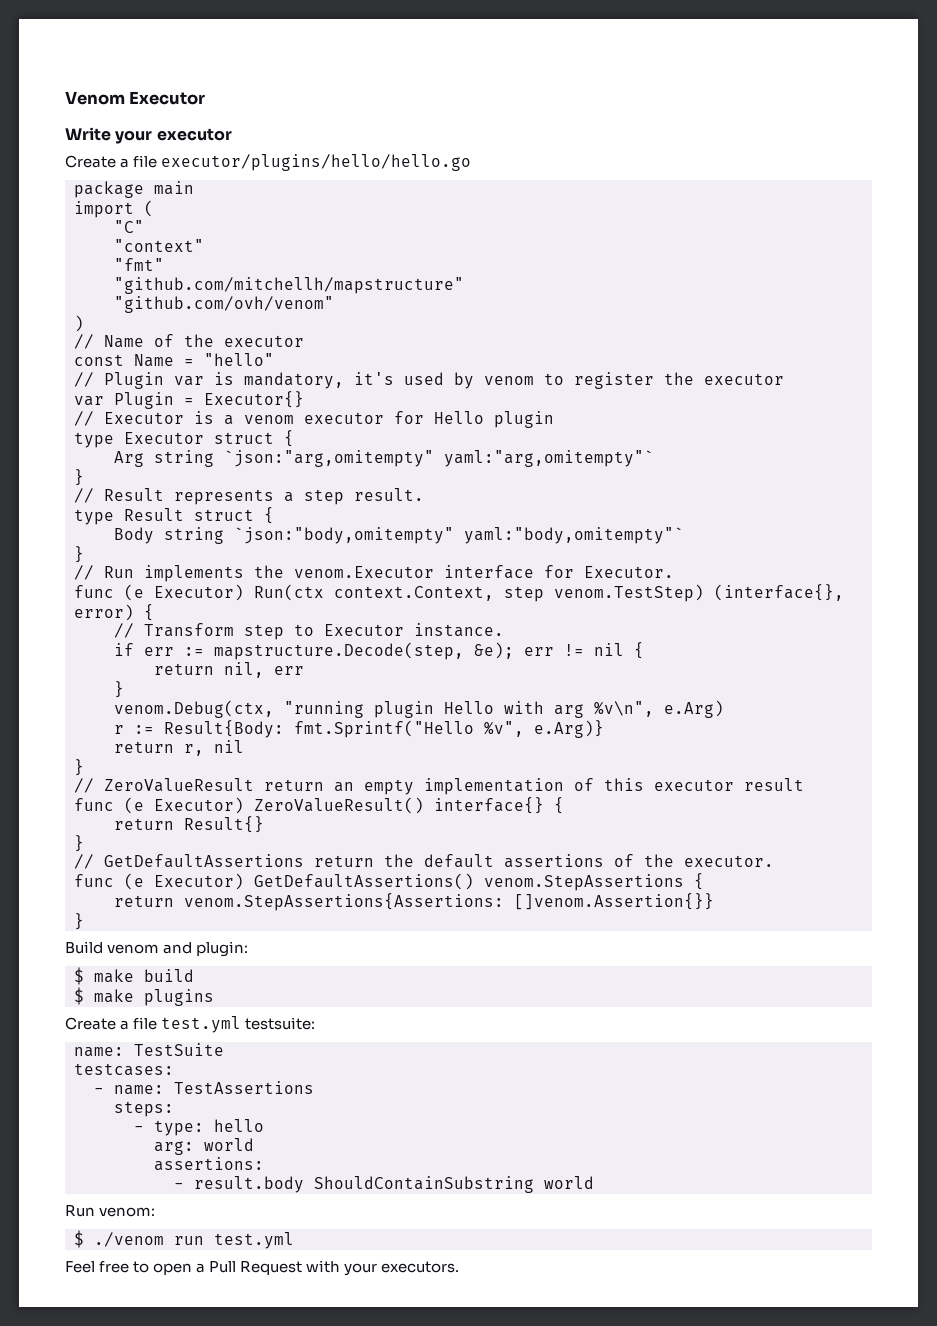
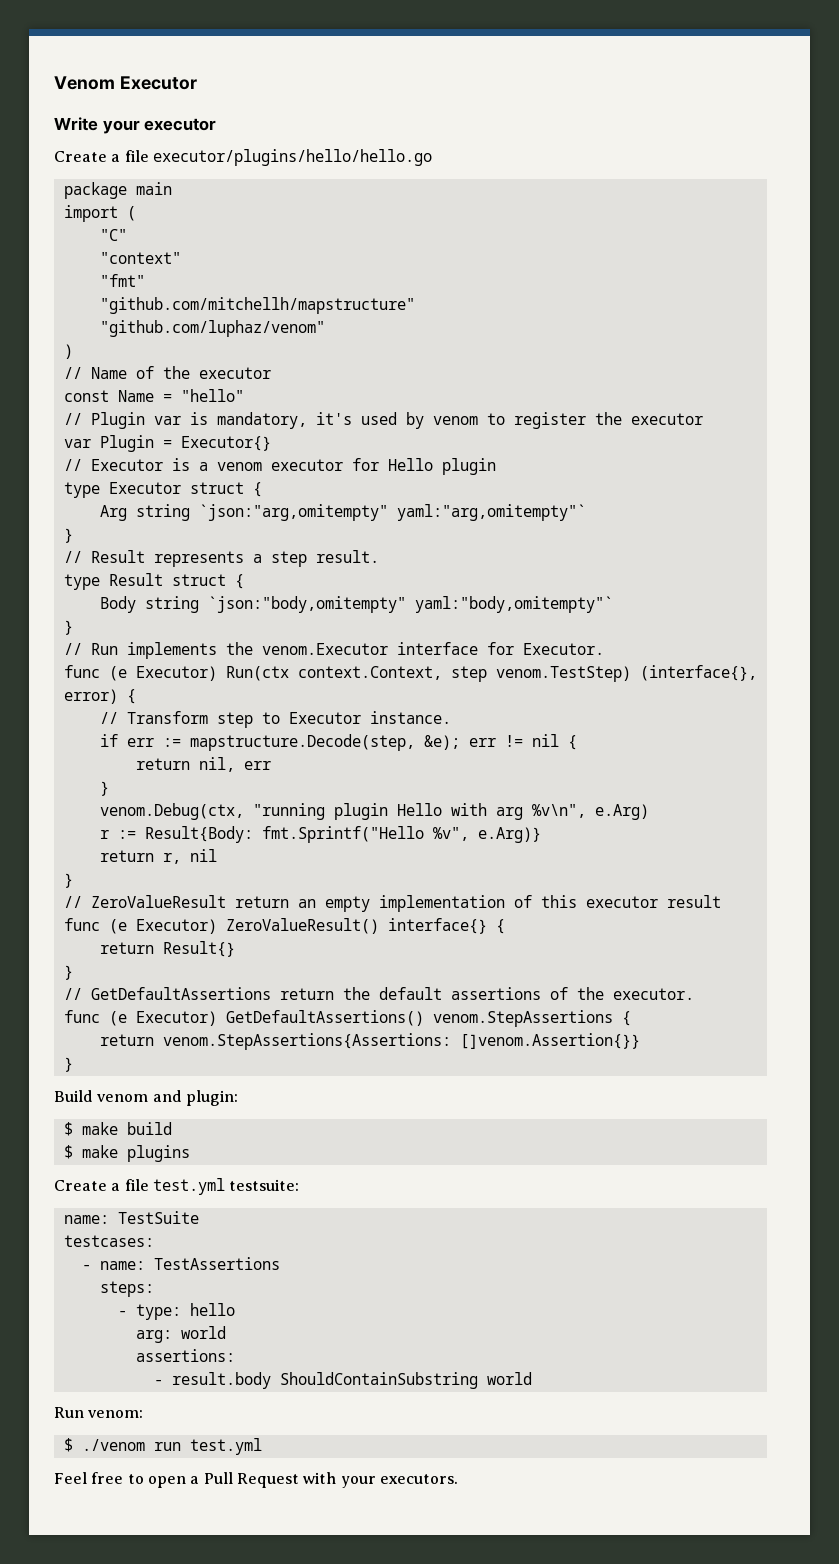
- "github.com/ovh/venom"
+ "github.com/luphaz/venom"

